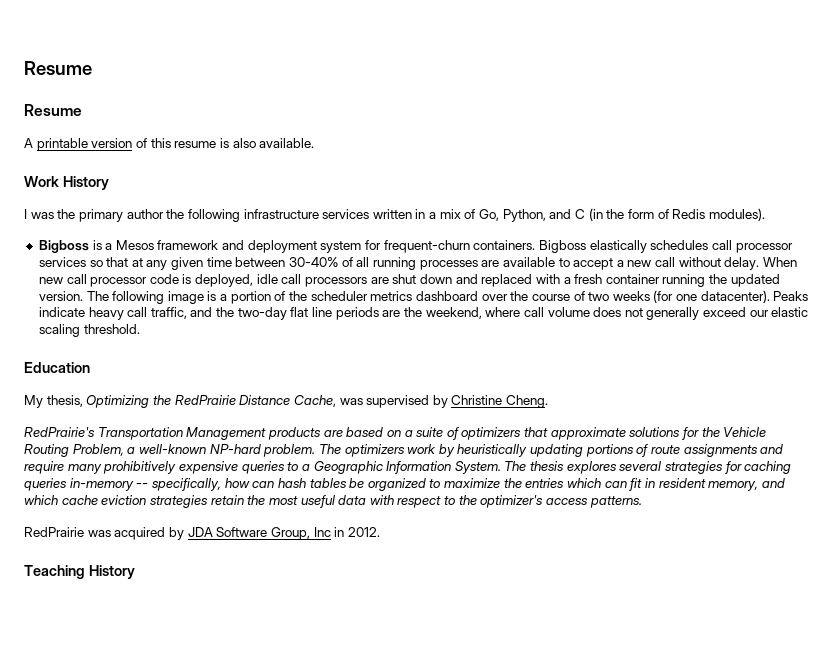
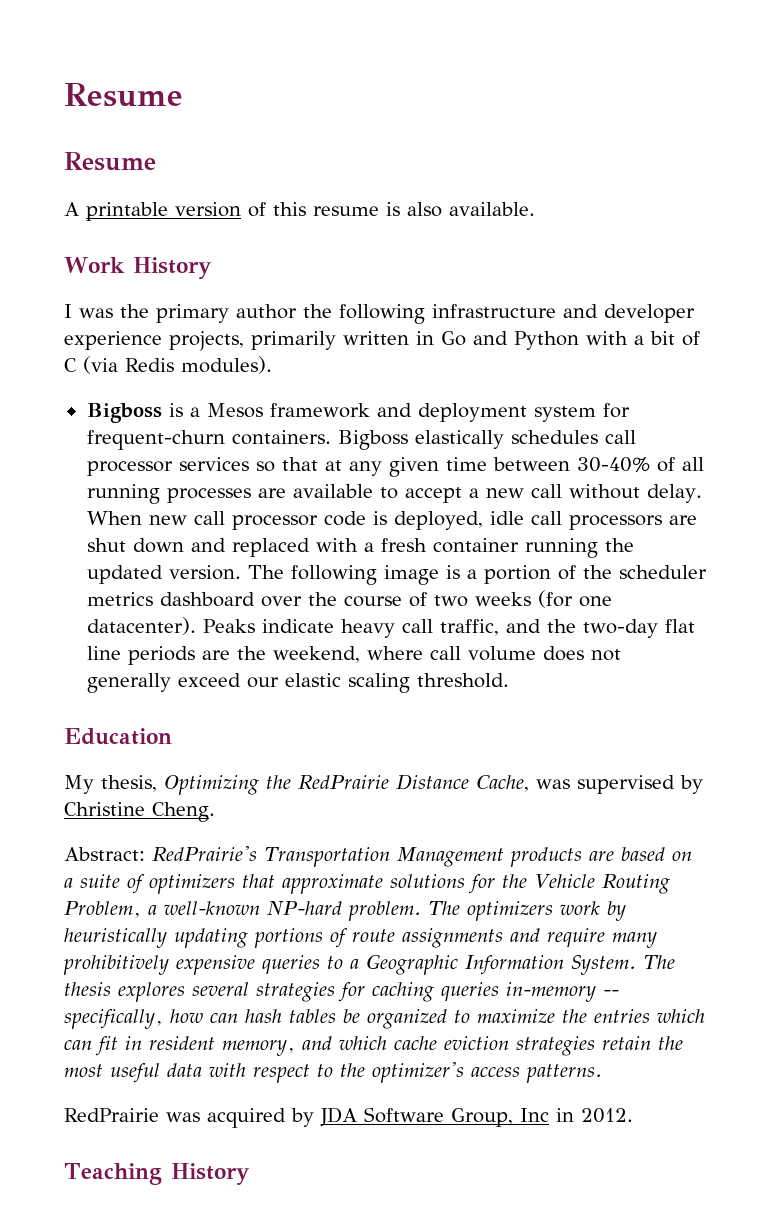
- I was the primary author the following infrastructure services written in a mix of Go, Python, and C (in the form of Redis modules).
+ I was the primary author the following infrastructure and developer experience projects, primarily written in Go and Python with a bit of C (via Redis modules).
- RedPrairie's Transportation Management products are based on a suite of optimizers that approximate solutions for the Vehicle Routing Problem, a well-known NP-hard problem.
+ Abstract: RedPrairie's Transportation Management products are based on a suite of optimizers that approximate solutions for the Vehicle Routing Problem, a well-known NP-hard problem.

